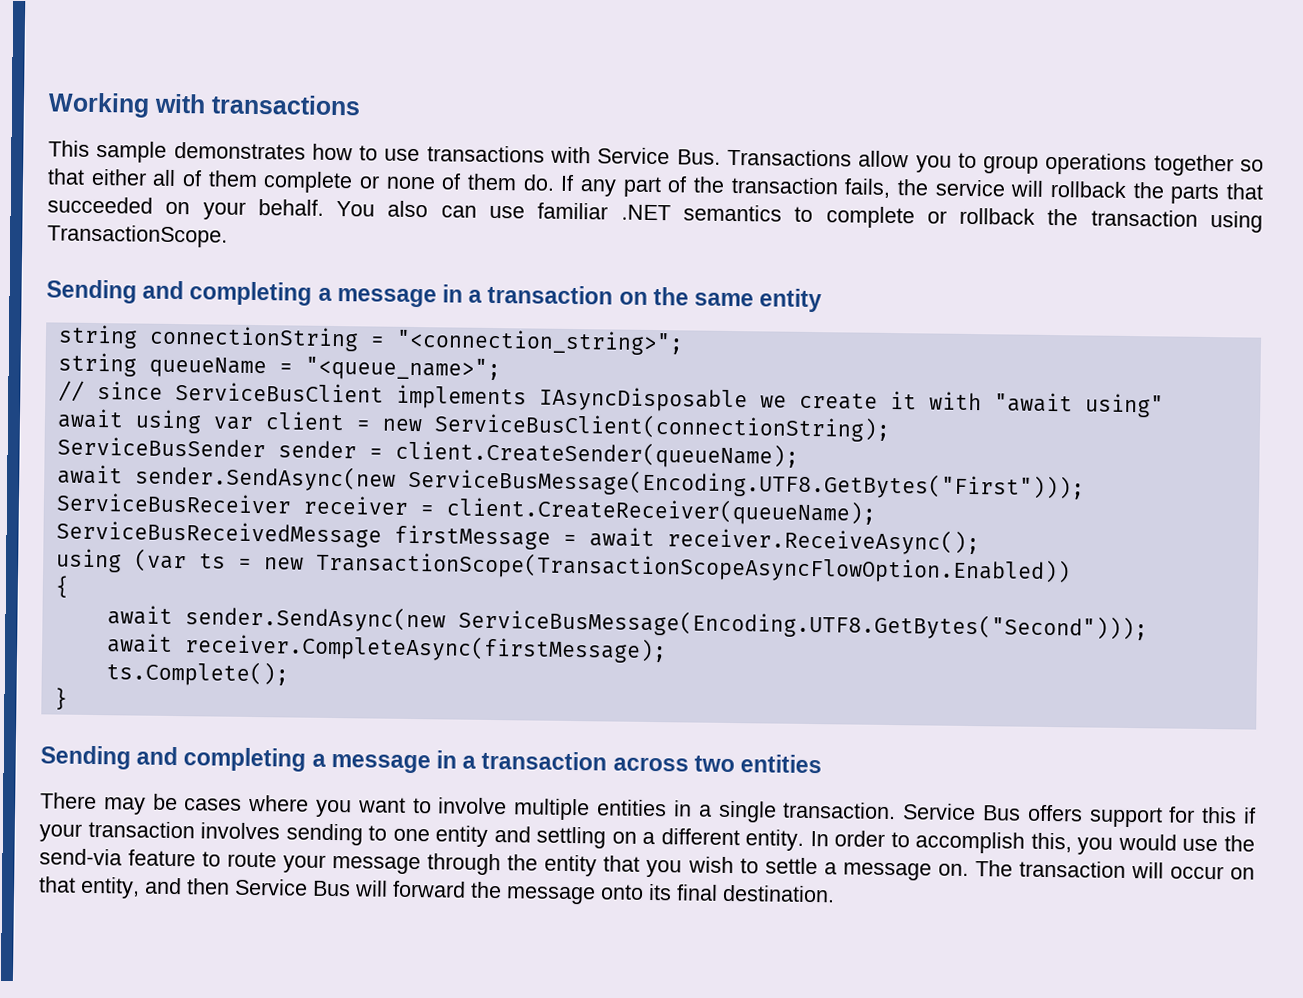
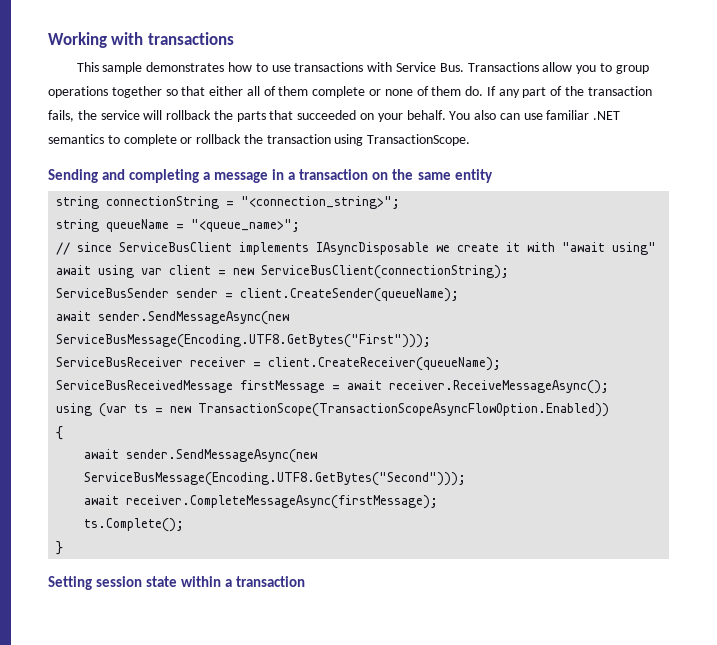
- await sender.SendAsync(new ServiceBusMessage(Encoding.UTF8.GetBytes("First")));
+ await sender.SendMessageAsync(new ServiceBusMessage(Encoding.UTF8.GetBytes("First")));
- ServiceBusReceivedMessage firstMessage = await receiver.ReceiveAsync();
+ ServiceBusReceivedMessage firstMessage = await receiver.ReceiveMessageAsync();
- await sender.SendAsync(new ServiceBusMessage(Encoding.UTF8.GetBytes("Second")));
+ await sender.SendMessageAsync(new ServiceBusMessage(Encoding.UTF8.GetBytes("Second")));
- await receiver.CompleteAsync(firstMessage);
+ await receiver.CompleteMessageAsync(firstMessage);
- Sending and completing a message in a transaction across two entities
- There may be cases where you want to involve multiple entities in a single transaction. Service Bus offers support for this if your transaction involves sending to one entity and settling on a different entity. In order to accomplish this, you would use the send-via feature to route your message through the entity that you wish to settle a message on. The transaction will occur on that entity, and then Service Bus will forward the message onto its final destination.
+ Setting session state within a transaction

